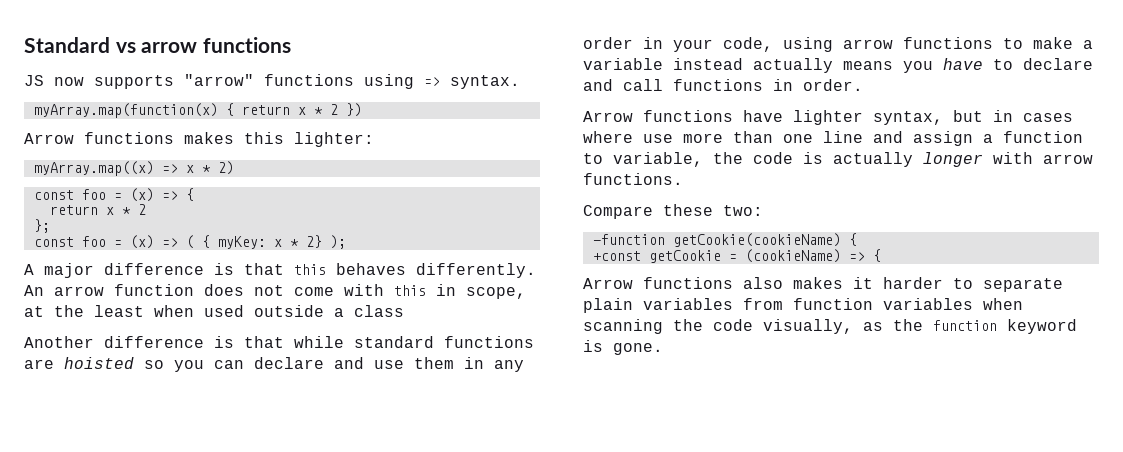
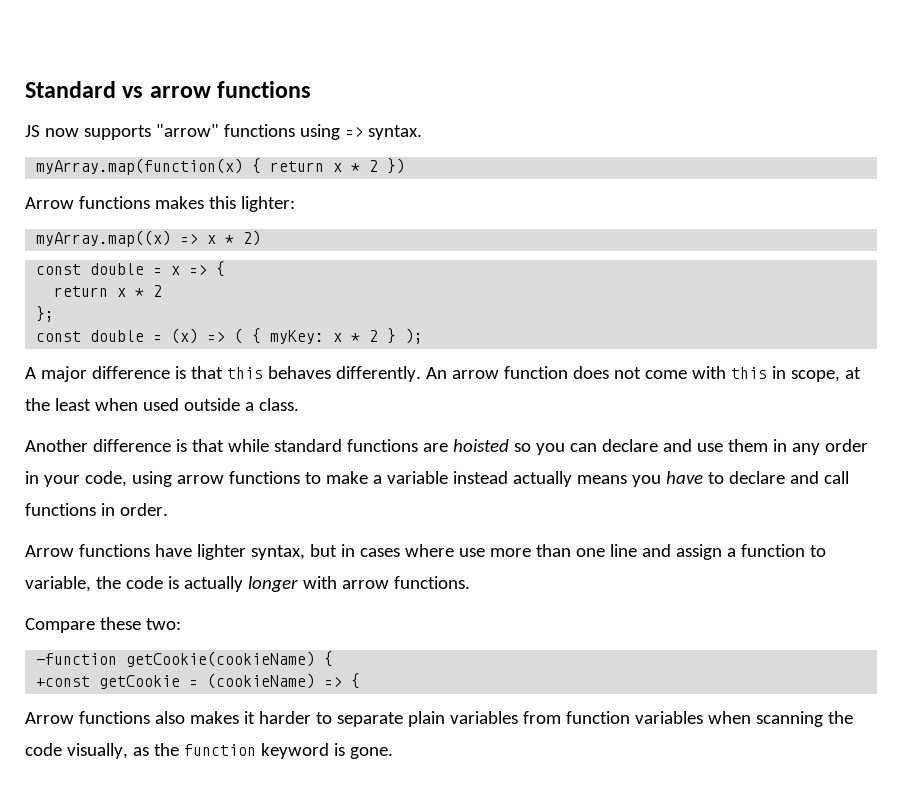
- const foo = (x) => {
+ const double = x => {
- const foo = (x) => ( { myKey: x * 2} );
+ const double = (x) => ( { myKey: x * 2 } );
- An arrow function does not come with this in scope, at the least when used outside a class
+ An arrow function does not come with this in scope, at the least when used outside a class.

